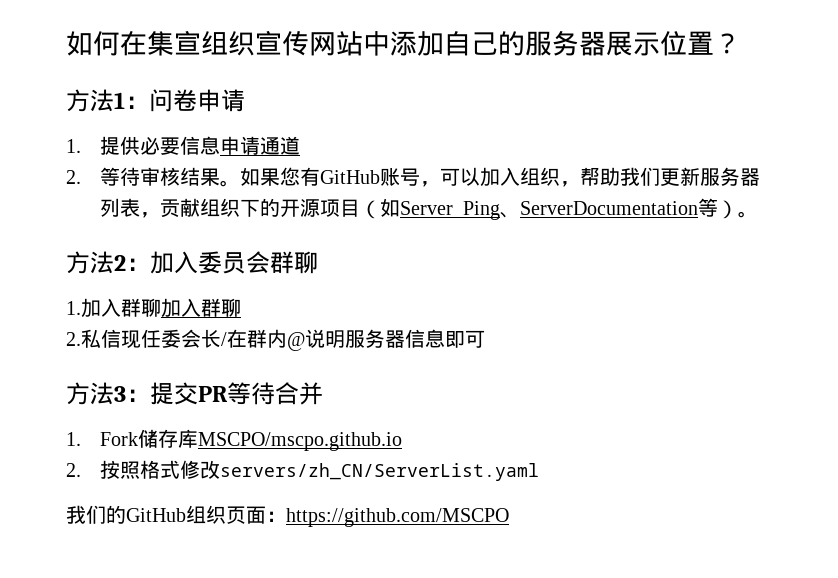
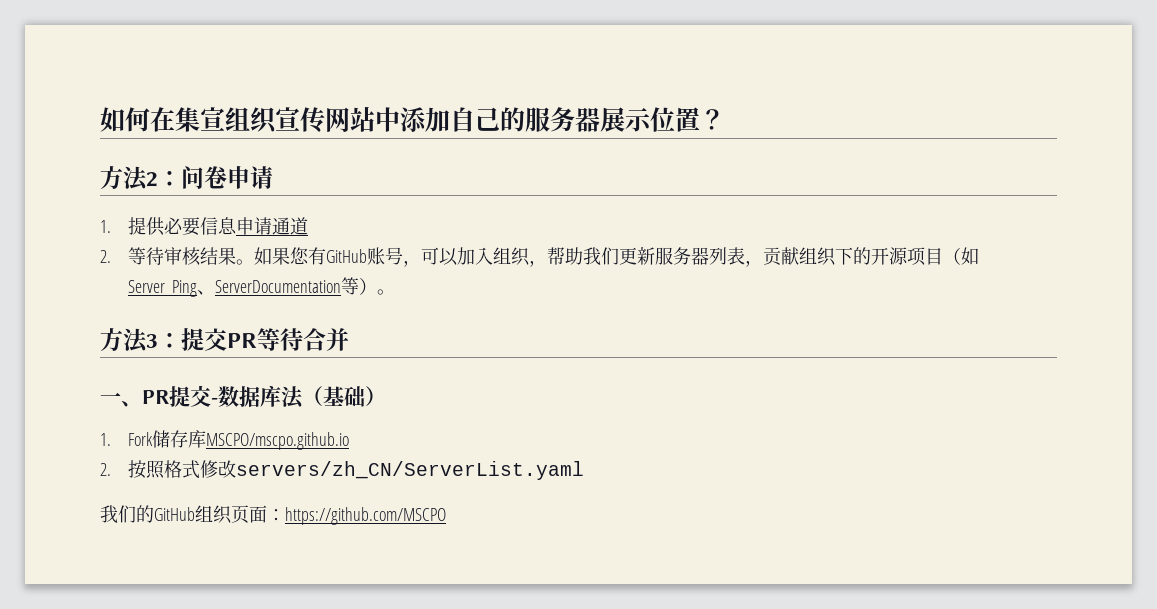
- 方法1：问卷申请
+ 方法2：问卷申请
- 方法2：加入委员会群聊
- 1.加入群聊加入群聊
- 2.私信现任委会长/在群内@说明服务器信息即可
+ 一、PR提交-数据库法（基础）

